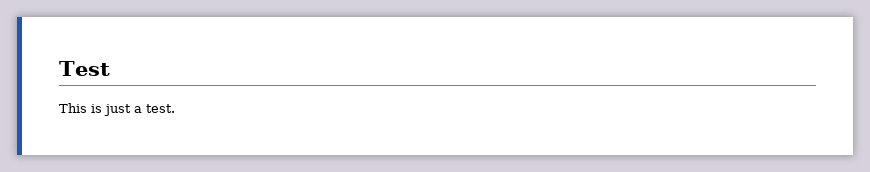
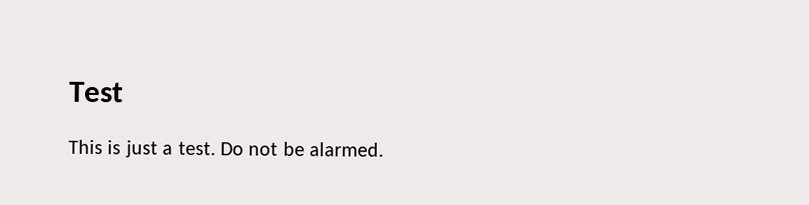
+ Do not be alarmed.

